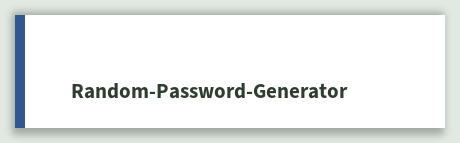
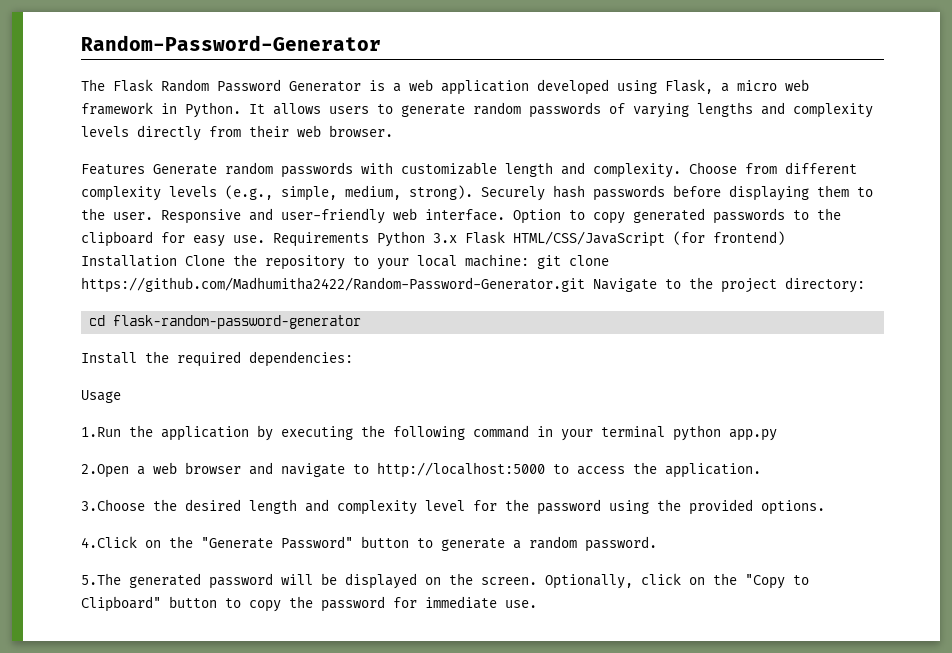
+ The Flask Random Password Generator is a web application developed using Flask, a micro web framework in Python. It allows users to generate random passwords of varying lengths and complexity levels directly from their web browser.
+ Features Generate random passwords with customizable length and complexity. Choose from different complexity levels (e.g., simple, medium, strong). Securely hash passwords before displaying them to the user. Responsive and user-friendly web interface. Option to copy generated passwords to the clipboard for easy use. Requirements Python 3.x Flask HTML/CSS/JavaScript (for frontend) Installation Clone the repository to your local machine: git clone https://github.com/Madhumitha2422/Random-Password-Generator.git Navigate to the project directory:
+ cd flask-random-password-generator
+ Install the required dependencies:
+ Usage
+ 1.Run the application by executing the following command in your terminal python app.py
+ 2.Open a web browser and navigate to http://localhost:5000 to access the application.
+ 3.Choose the desired length and complexity level for the password using the provided options.
+ 4.Click on the "Generate Password" button to generate a random password.
+ 5.The generated password will be displayed on the screen. Optionally, click on the "Copy to Clipboard" button to copy the password for immediate use.

